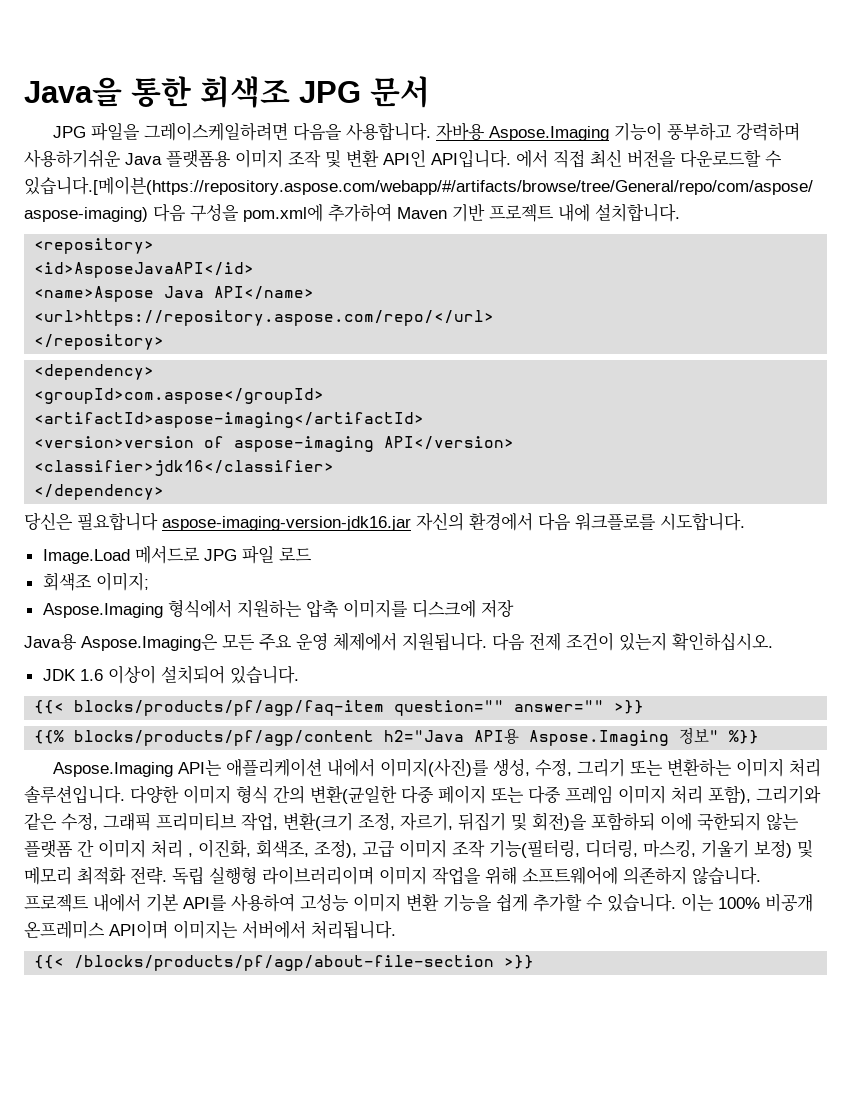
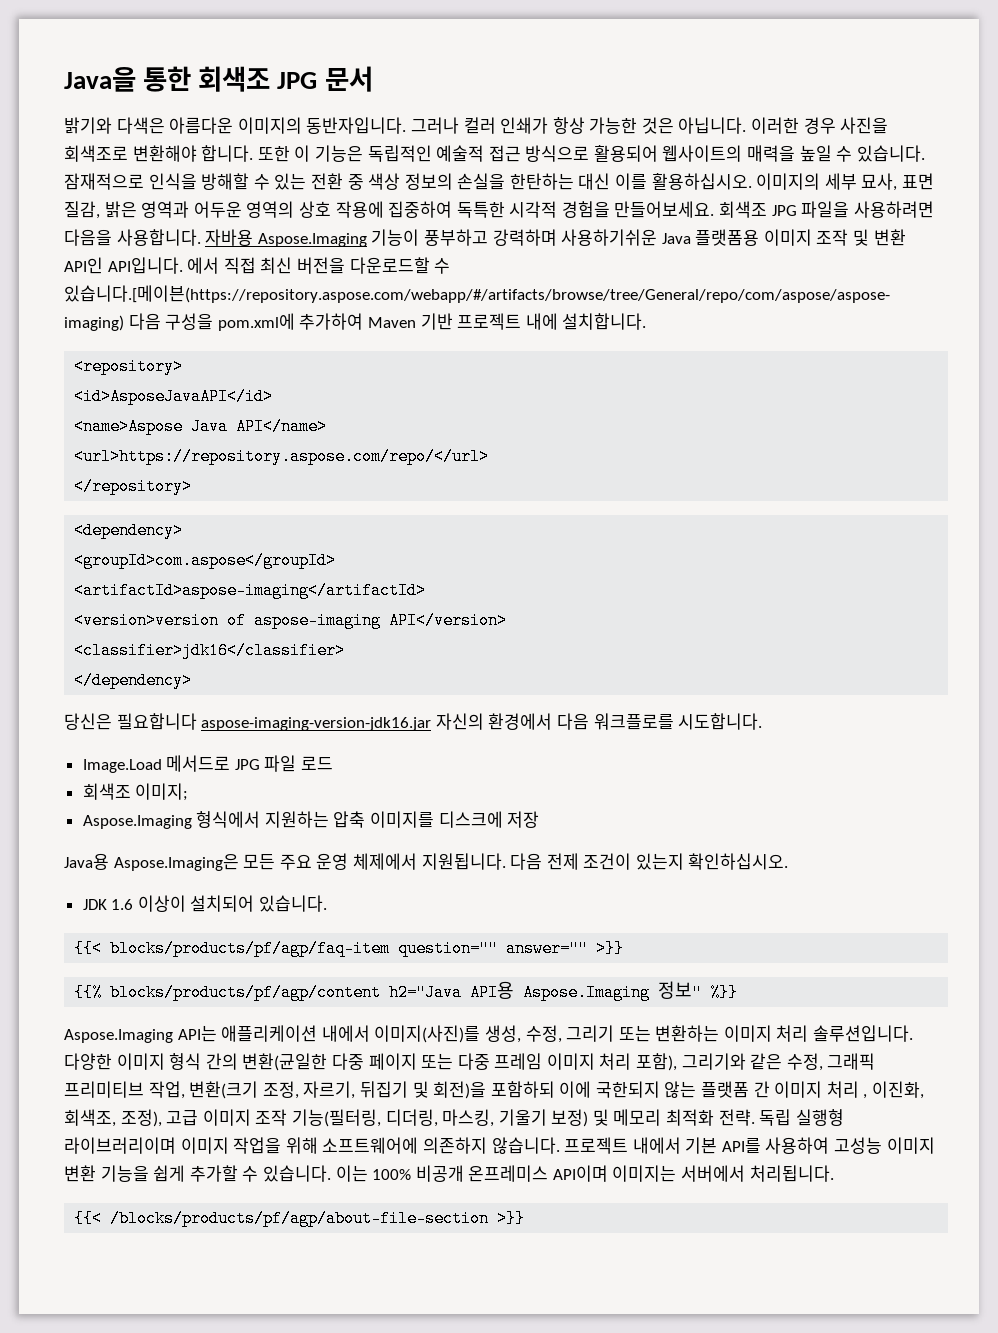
- JPG 파일을 그레이스케일하려면 다음을 사용합니다.
+ 밝기와 다색은 아름다운 이미지의 동반자입니다. 그러나 컬러 인쇄가 항상 가능한 것은 아닙니다. 이러한 경우 사진을 회색조로 변환해야 합니다. 또한 이 기능은 독립적인 예술적 접근 방식으로 활용되어 웹사이트의 매력을 높일 수 있습니다. 잠재적으로 인식을 방해할 수 있는 전환 중 색상 정보의 손실을 한탄하는 대신 이를 활용하십시오. 이미지의 세부 묘사, 표면 질감, 밝은 영역과 어두운 영역의 상호 작용에 집중하여 독특한 시각적 경험을 만들어보세요. 회색조 JPG 파일을 사용하려면 다음을 사용합니다.

